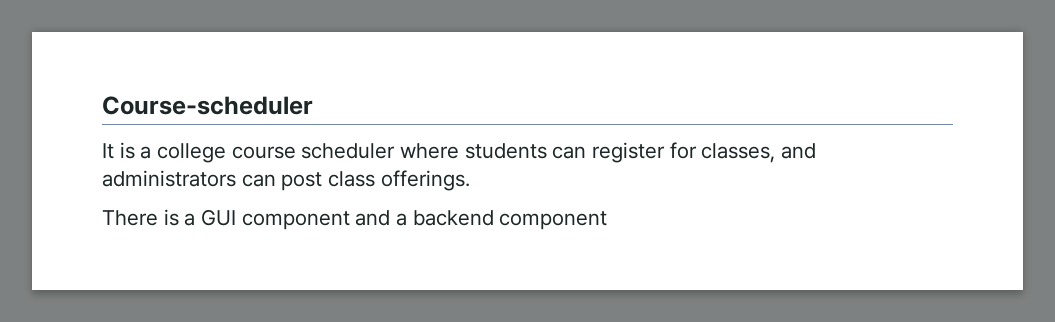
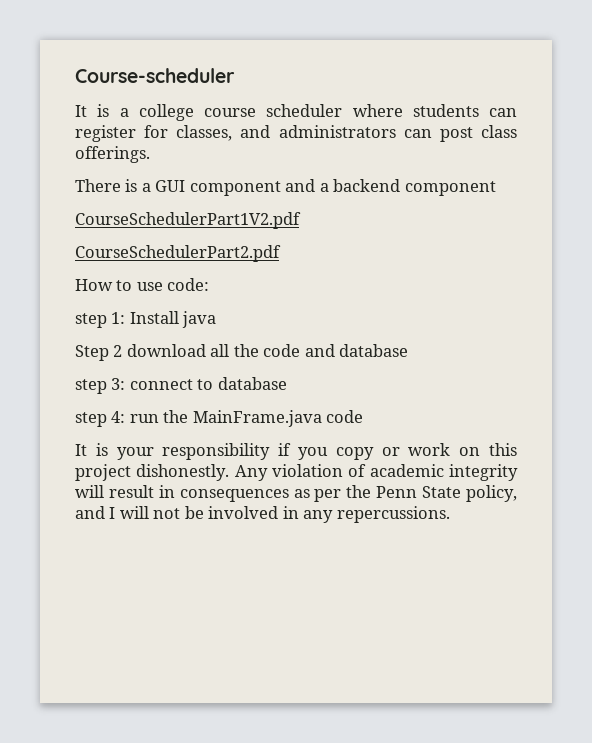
+ CourseSchedulerPart1V2.pdf
+ CourseSchedulerPart2.pdf
+ How to use code:
+ step 1: Install java
+ Step 2 download all the code and database
+ step 3: connect to database
+ step 4: run the MainFrame.java code
+ It is your responsibility if you copy or work on this project dishonestly. Any violation of academic integrity will result in consequences as per the Penn State policy, and I will not be involved in any repercussions.

